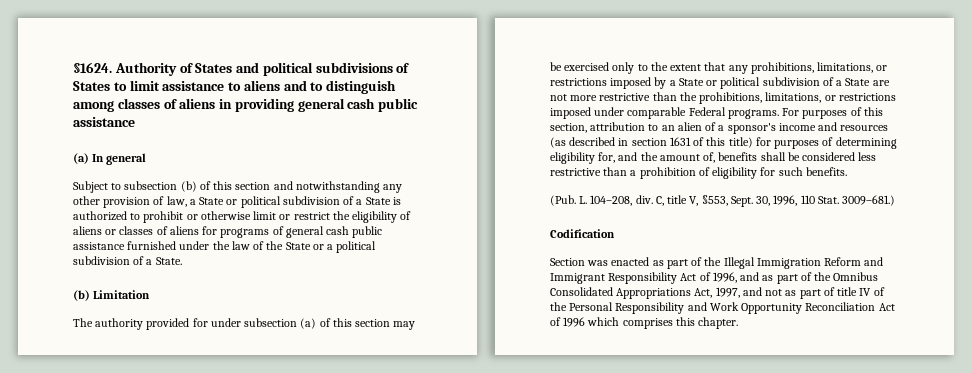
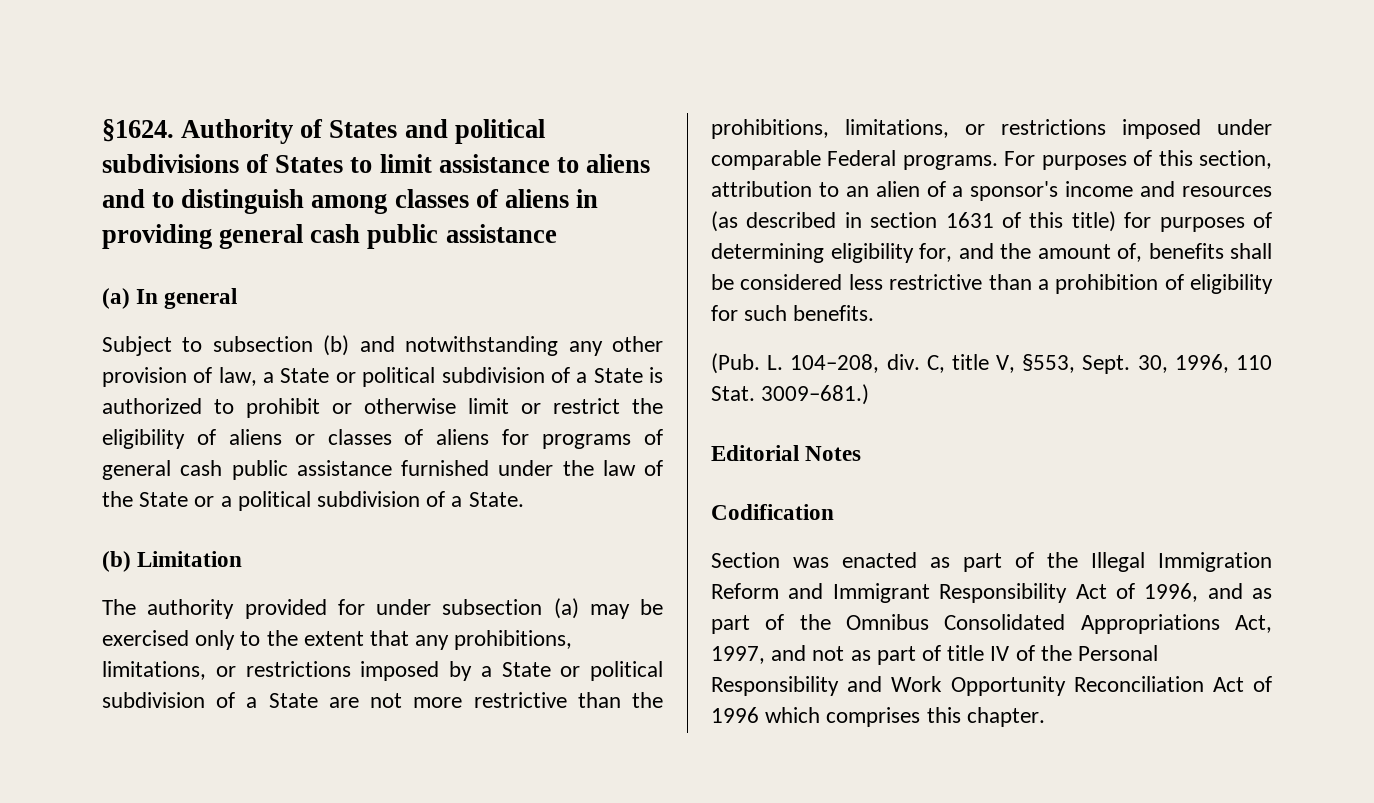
- Subject to subsection (b) of this section and notwithstanding any other provision of law, a State or political subdivision of a State is authorized to prohibit or otherwise limit or restrict the eligibility of aliens or classes of aliens for programs of general cash public assistance furnished under the law of the State or a political subdivision of a State.
+ Subject to subsection (b) and notwithstanding any other provision of law, a State or political subdivision of a State is authorized to prohibit or otherwise limit or restrict the eligibility of aliens or classes of aliens for programs of general cash public assistance furnished under the law of the State or a political subdivision of a State.
- The authority provided for under subsection (a) of this section may be exercised only to the extent that any prohibitions, limitations, or restrictions imposed by a State or political subdivision of a State are not more restrictive than the prohibitions, limitations, or restrictions imposed under comparable Federal programs.
+ The authority provided for under subsection (a) may be exercised only to the extent that any prohibitions, limitations, or restrictions imposed by a State or political subdivision of a State are not more restrictive than the prohibitions, limitations, or restrictions imposed under comparable Federal programs.
+ Editorial Notes

